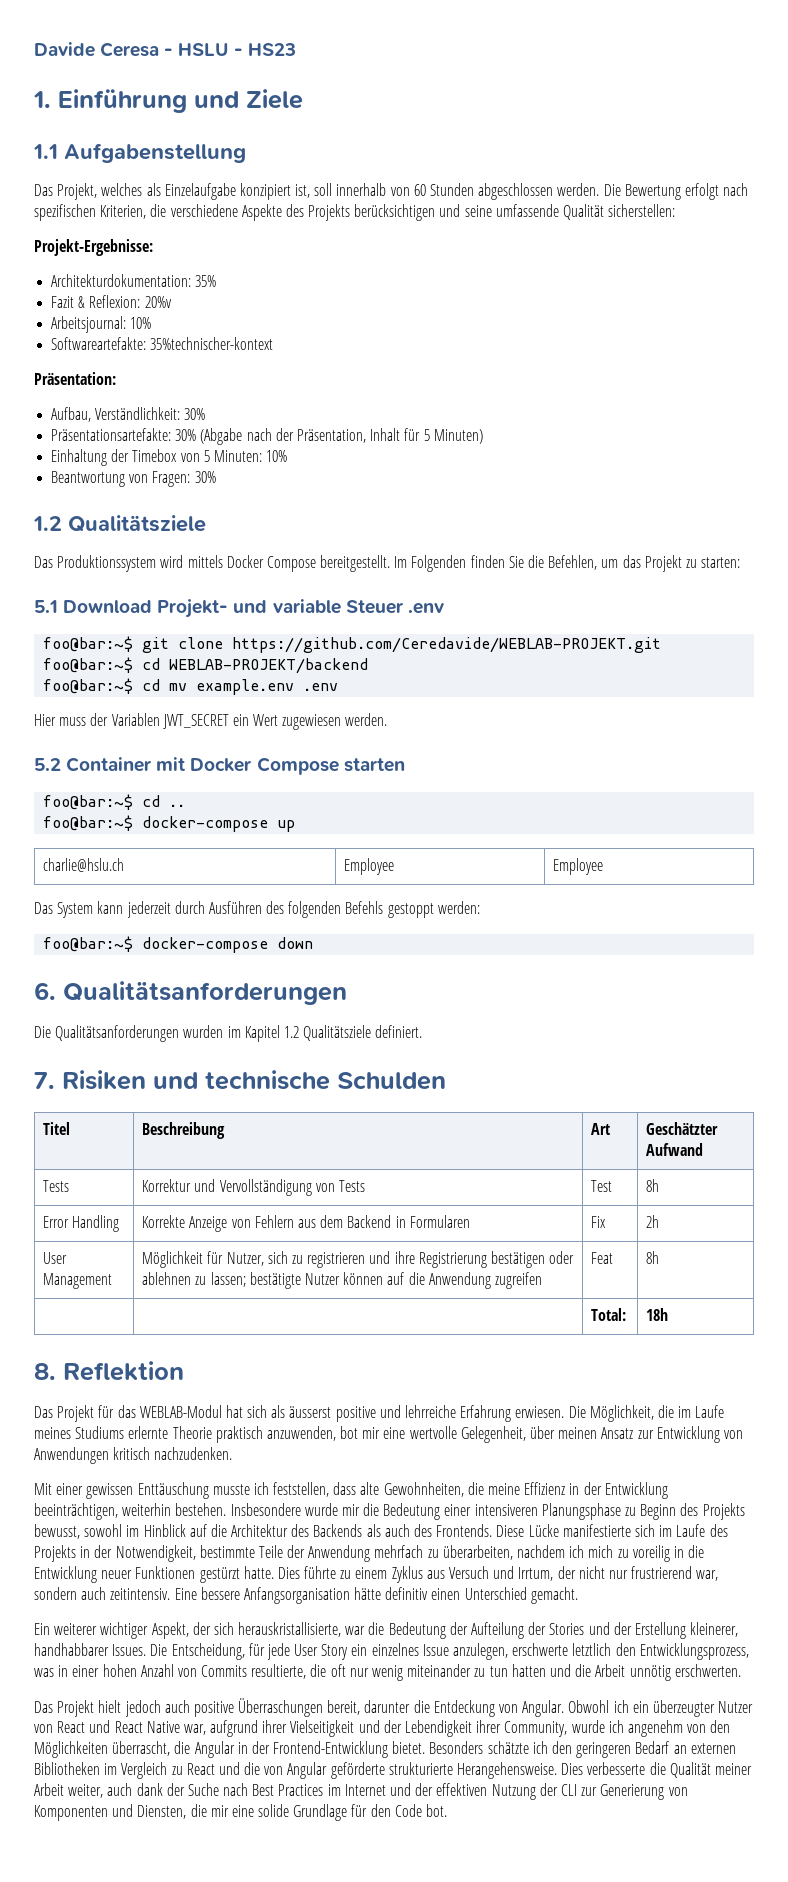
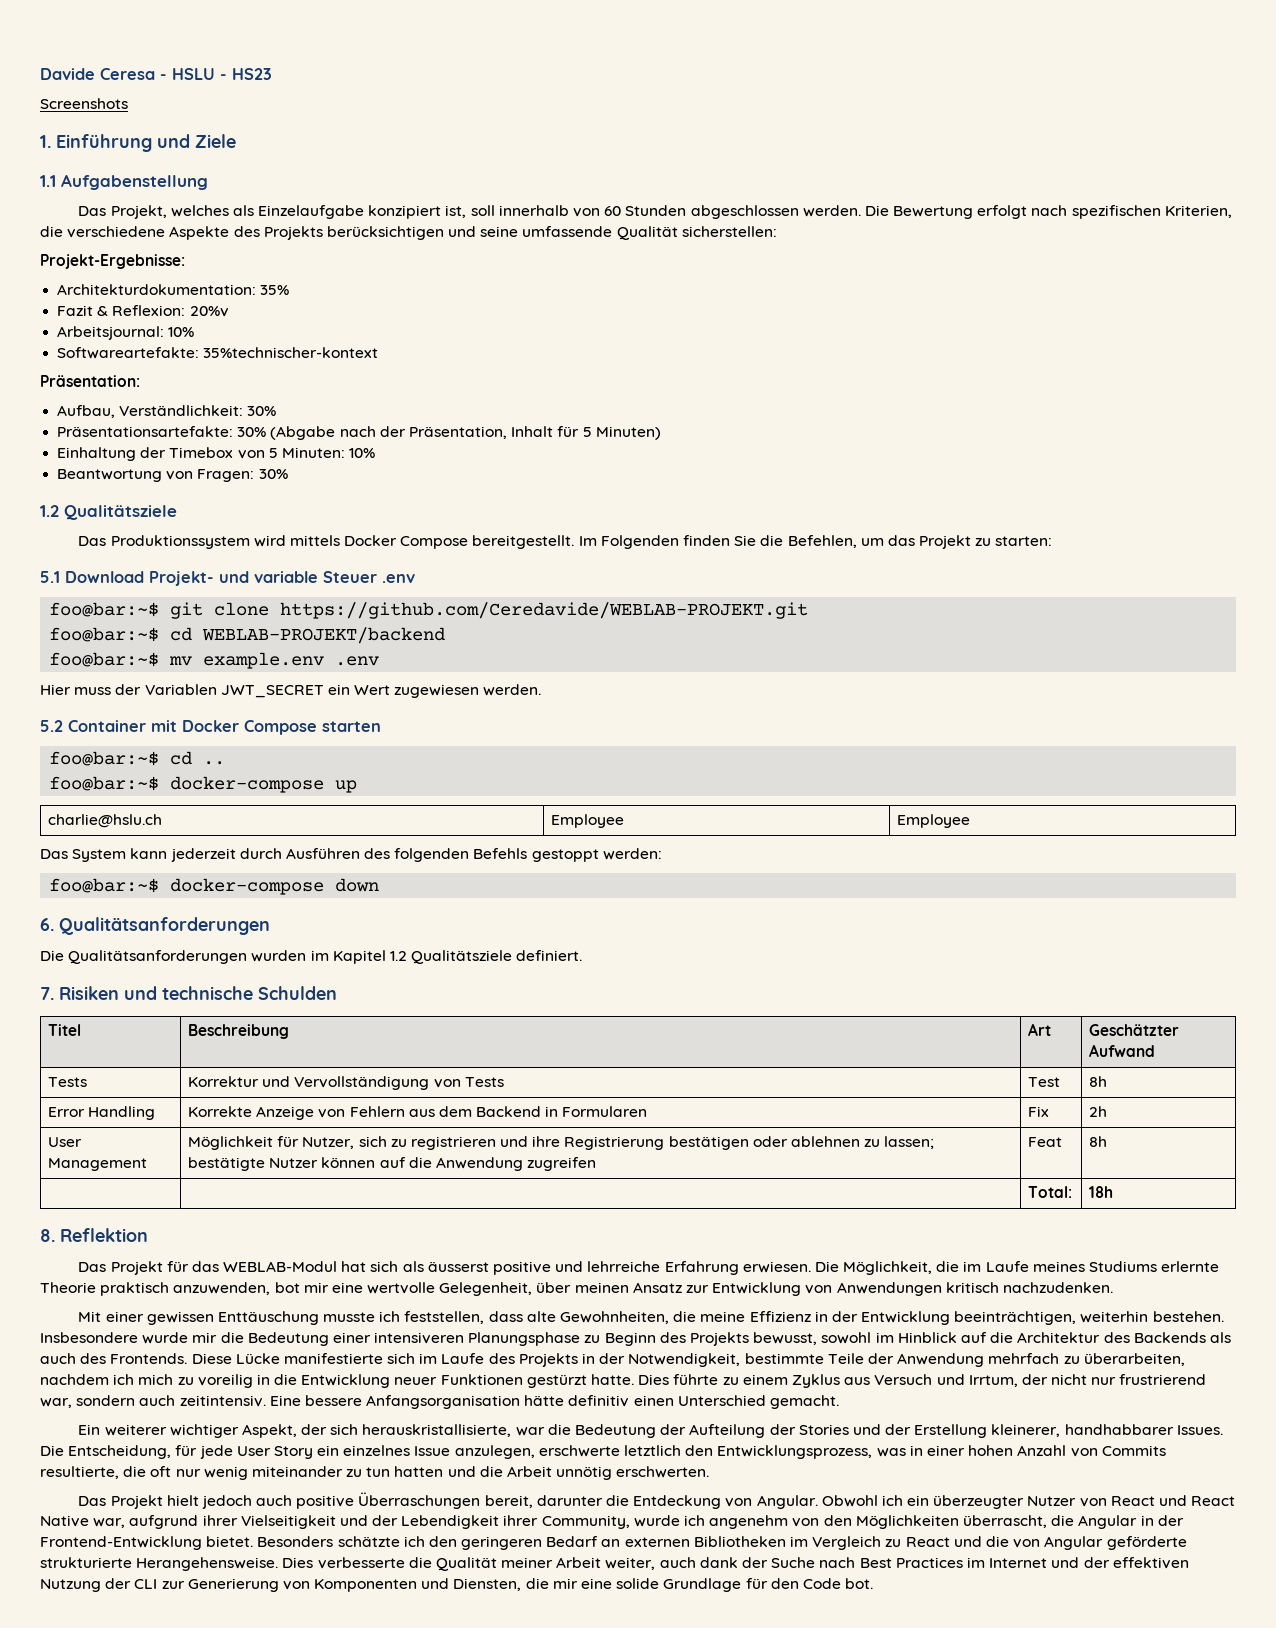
+ Screenshots
- foo@bar:~$ cd mv example.env .env
+ foo@bar:~$ mv example.env .env

